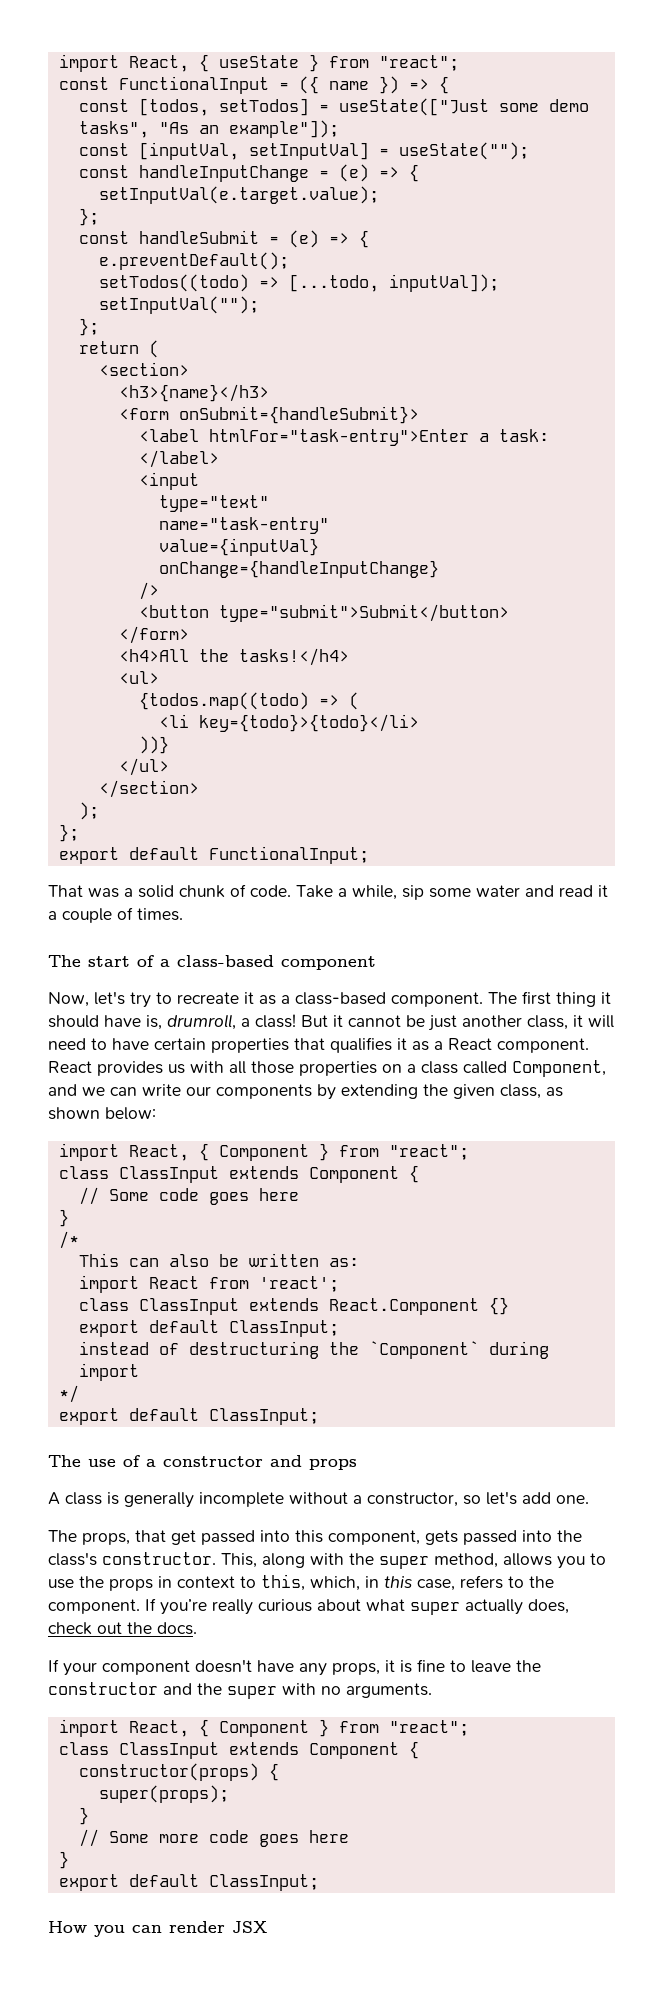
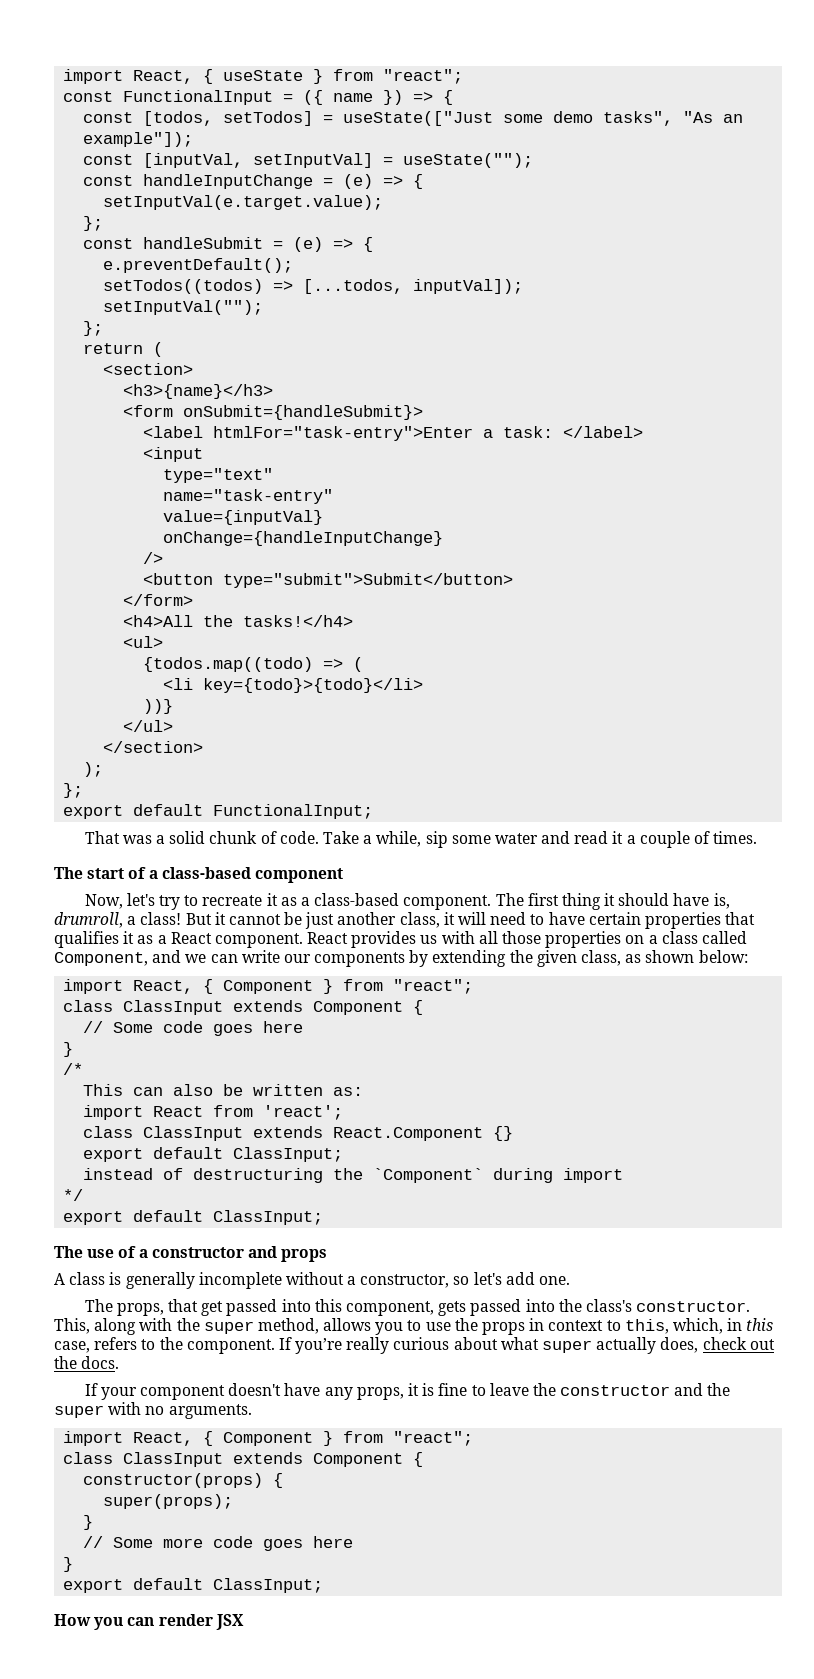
- setTodos((todo) => [...todo, inputVal]);
+ setTodos((todos) => [...todos, inputVal]);

